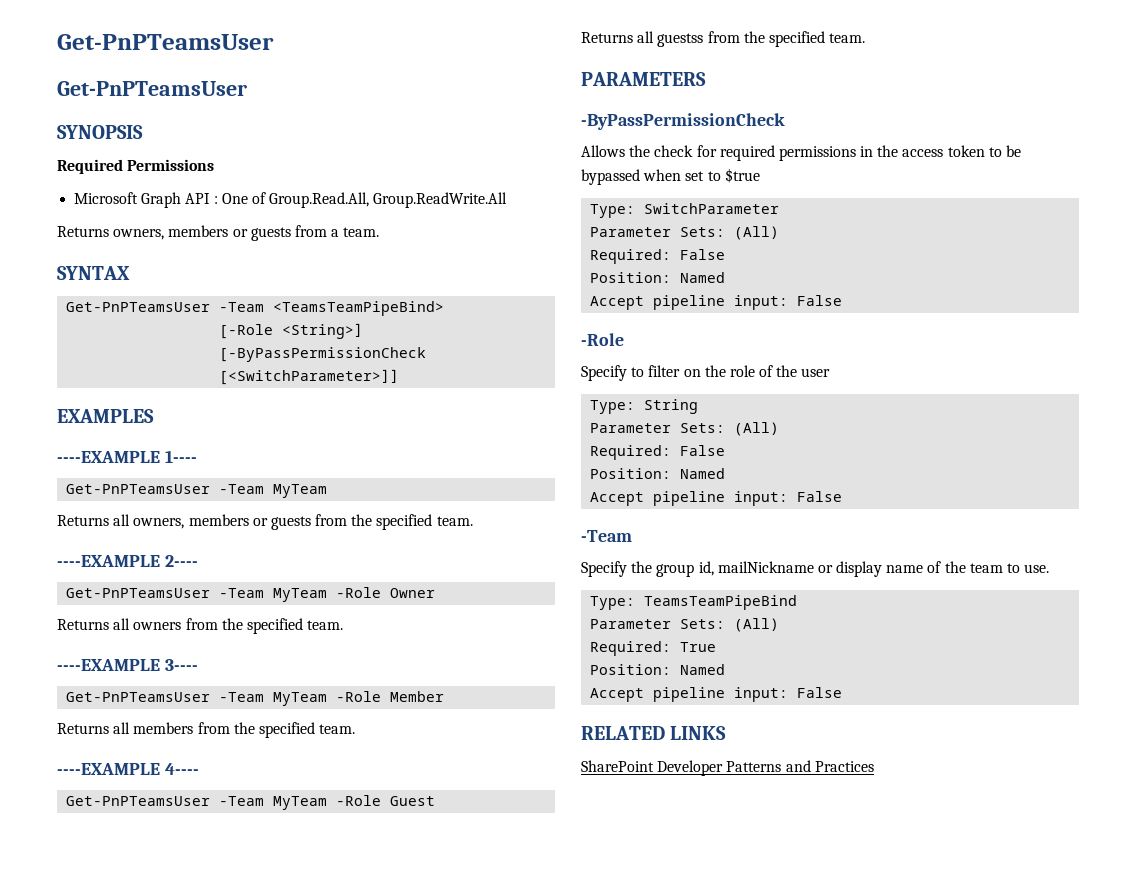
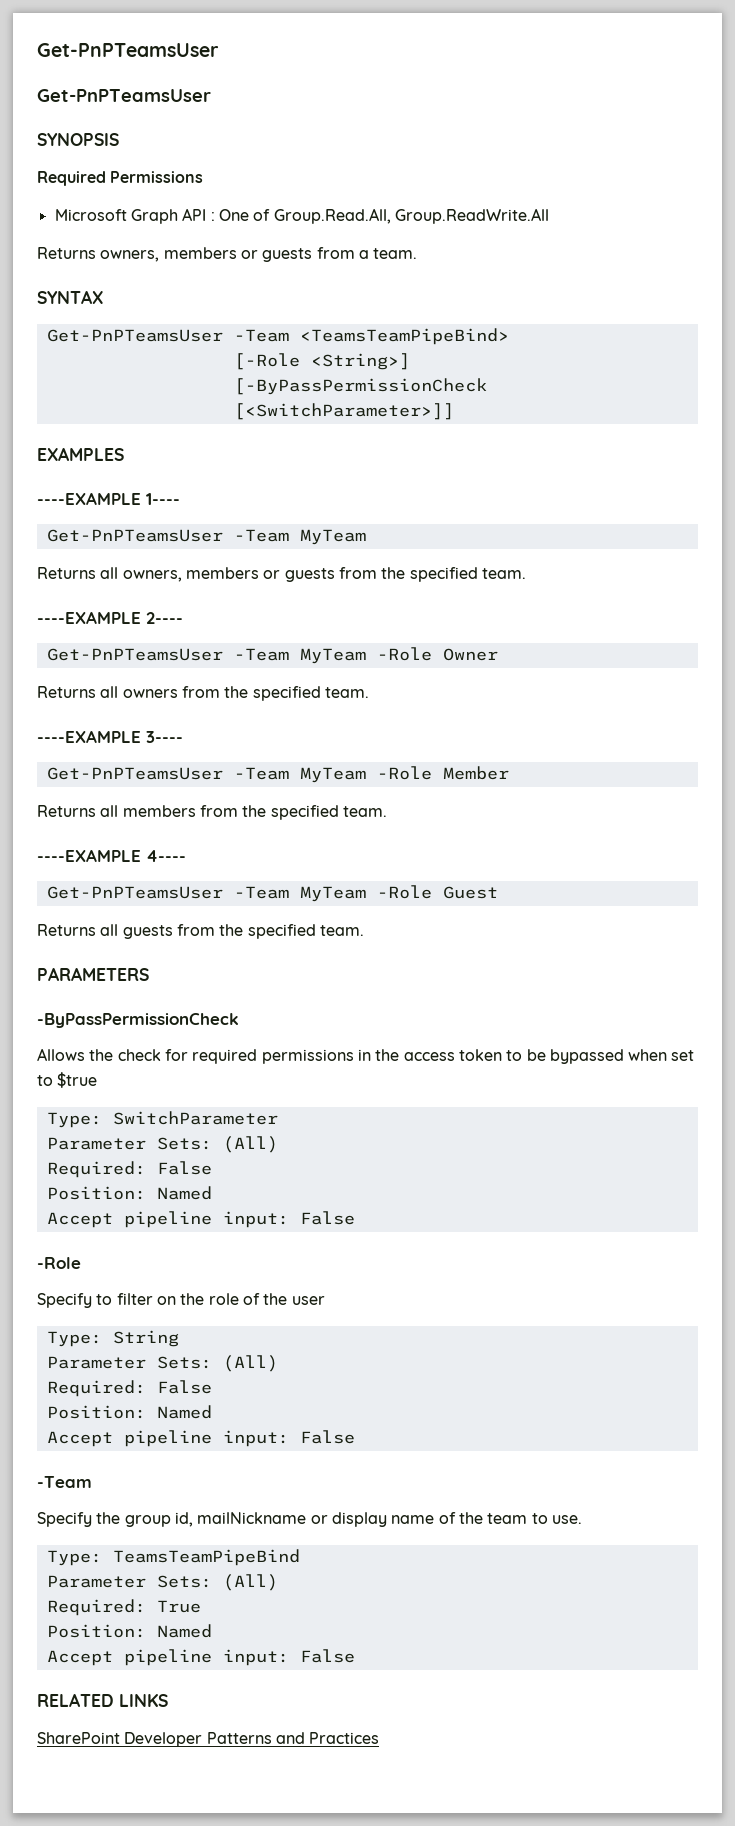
- Returns all guestss from the specified team.
+ Returns all guests from the specified team.

